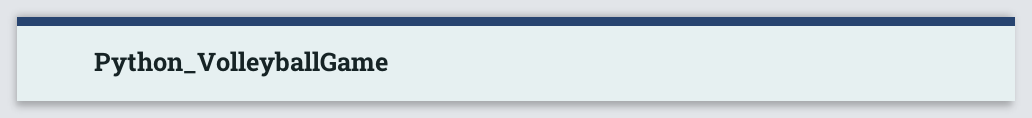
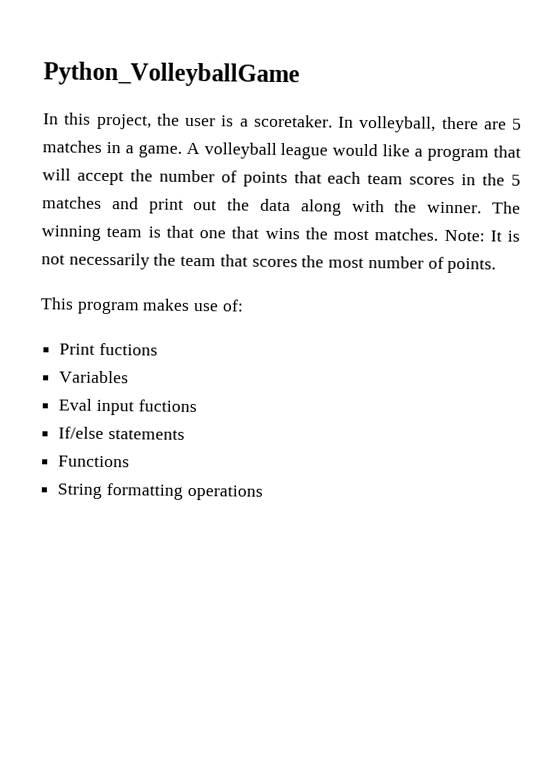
+ In this project, the user is a scoretaker. In volleyball, there are 5 matches in a game. A volleyball league would like a program that will accept the number of points that each team scores in the 5 matches and print out the data along with the winner. The winning team is that one that wins the most matches. Note: It is not necessarily the team that scores the most number of points.
+ This program makes use of:
+ Print fuctions
+ Variables
+ Eval input fuctions
+ If/else statements
+ Functions
+ String formatting operations

